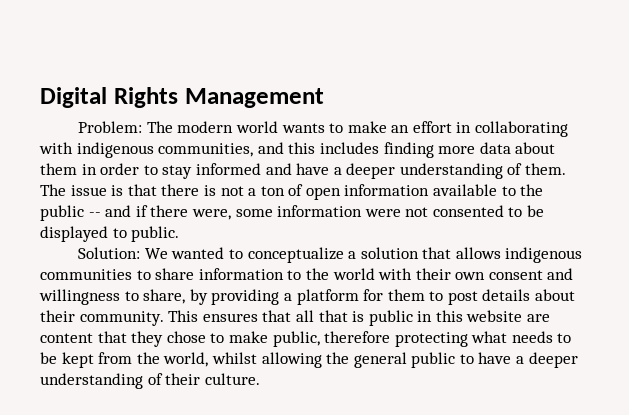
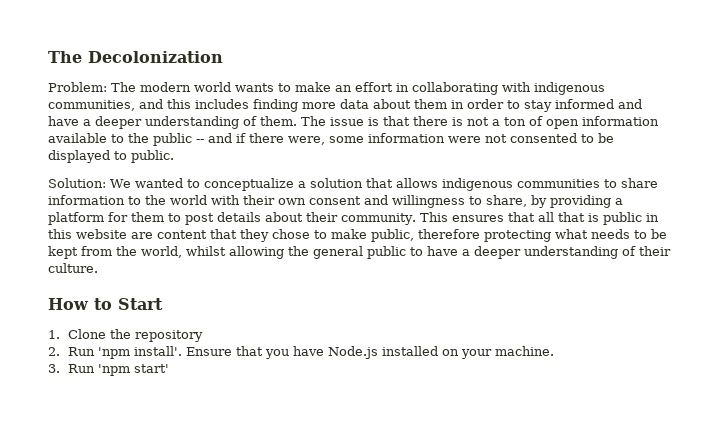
- Digital Rights Management
+ The Decolonization
+ How to Start
+ 1. Clone the repository
+ 2. Run 'npm install'. Ensure that you have Node.js installed on your machine.
+ 3. Run 'npm start'

